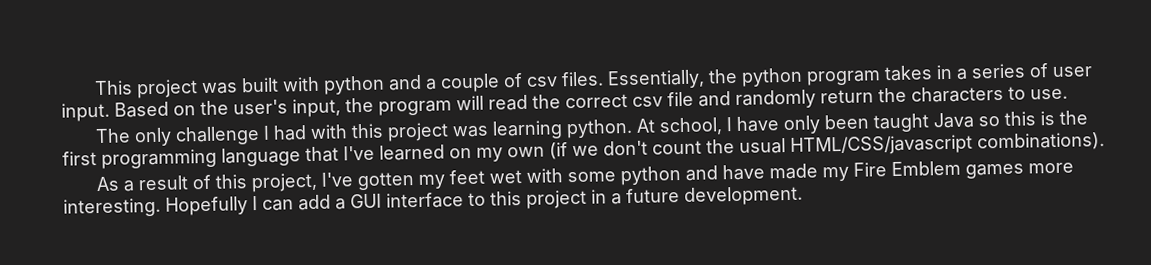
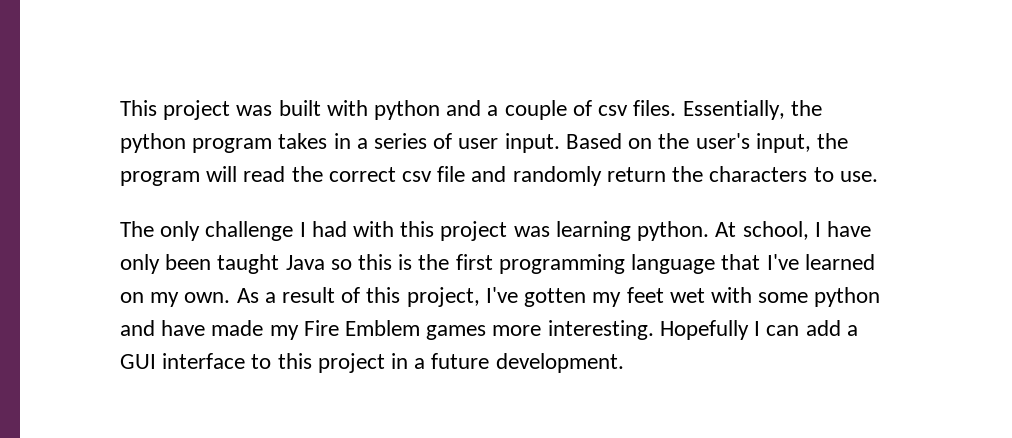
- At school, I have only been taught Java so this is the first programming language that I've learned on my own (if we don't count the usual HTML/CSS/javascript combinations).
- As a result of this project, I've gotten my feet wet with some python and have made my Fire Emblem games more interesting.
+ At school, I have only been taught Java so this is the first programming language that I've learned on my own. As a result of this project, I've gotten my feet wet with some python and have made my Fire Emblem games more interesting.

